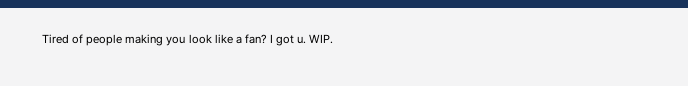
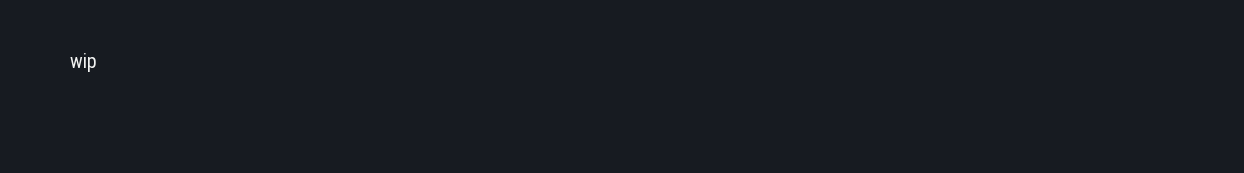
- Tired of people making you look like a fan? I got u. WIP.
+ wip

